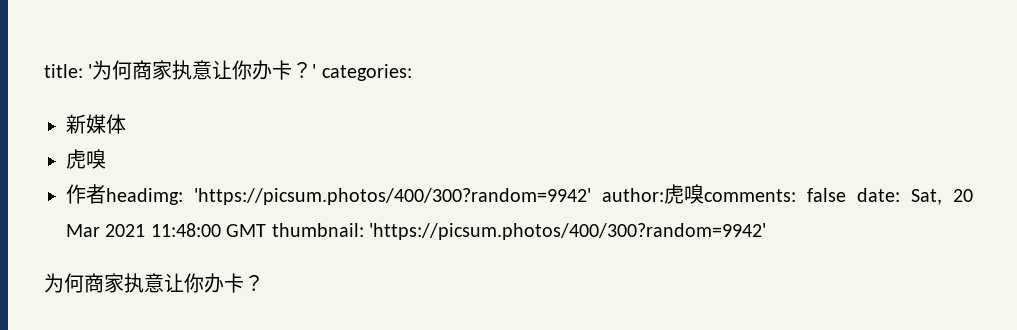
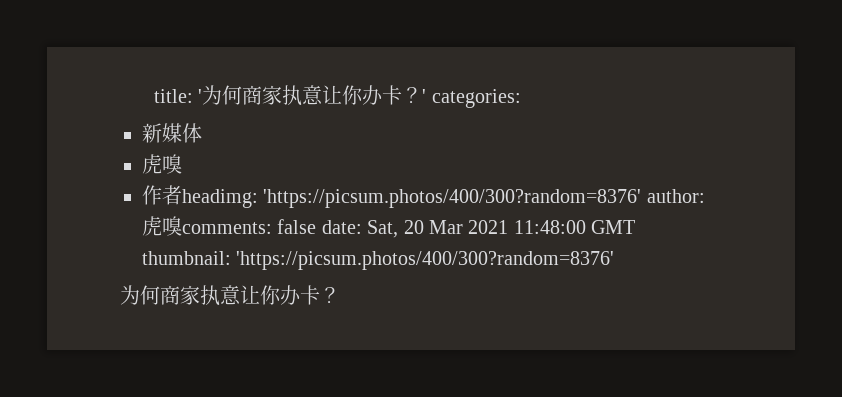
- 作者headimg: 'https://picsum.photos/400/300?random=9942' author:虎嗅comments: false date: Sat, 20 Mar 2021 11:48:00 GMT thumbnail: 'https://picsum.photos/400/300?random=9942'
+ 作者headimg: 'https://picsum.photos/400/300?random=8376' author:虎嗅comments: false date: Sat, 20 Mar 2021 11:48:00 GMT thumbnail: 'https://picsum.photos/400/300?random=8376'

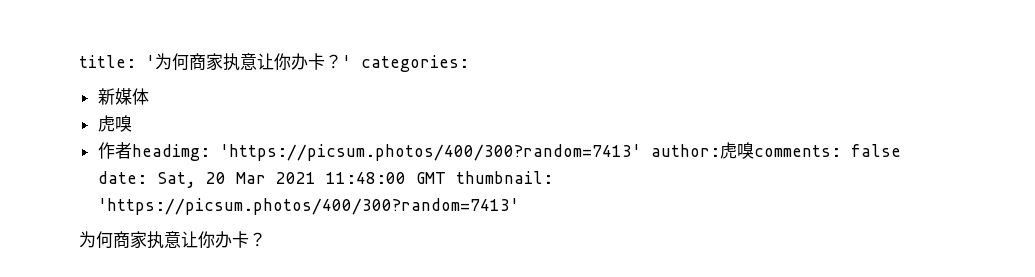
- 作者headimg: 'https://picsum.photos/400/300?random=8376' author:虎嗅comments: false date: Sat, 20 Mar 2021 11:48:00 GMT thumbnail: 'https://picsum.photos/400/300?random=8376'
+ 作者headimg: 'https://picsum.photos/400/300?random=7413' author:虎嗅comments: false date: Sat, 20 Mar 2021 11:48:00 GMT thumbnail: 'https://picsum.photos/400/300?random=7413'

